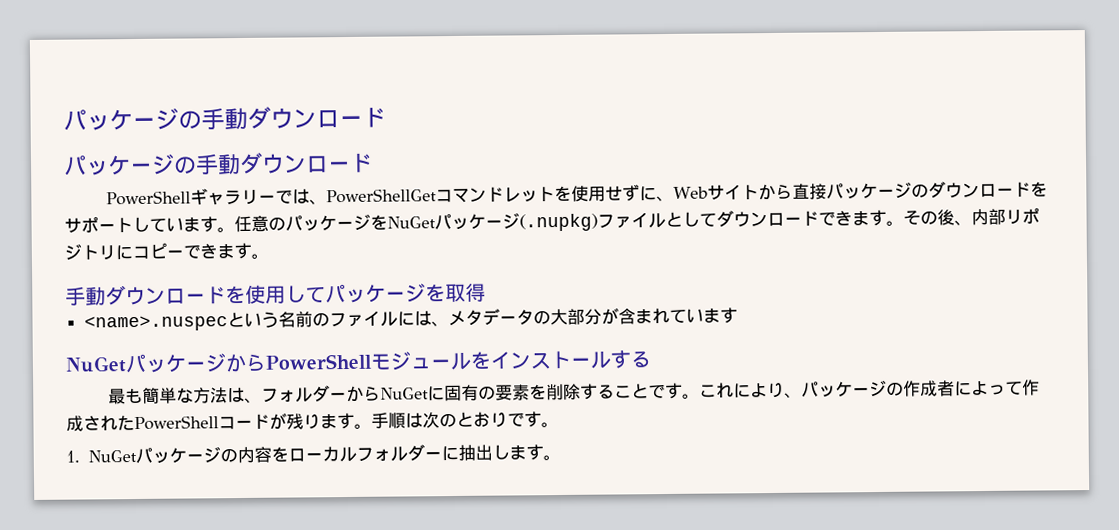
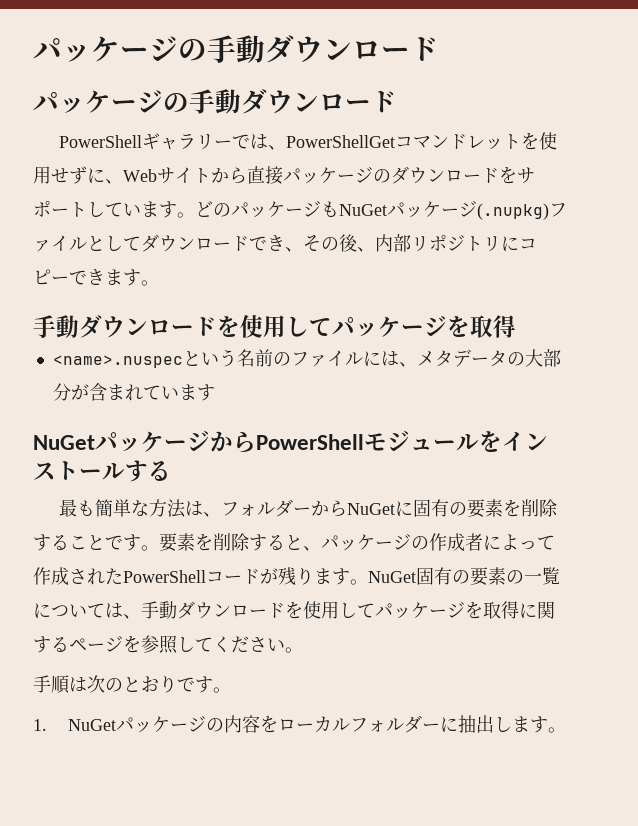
- 任意のパッケージをNuGetパッケージ(.nupkg)ファイルとしてダウンロードできます。その後、内部リポジトリにコピーできます。
+ どのパッケージもNuGetパッケージ(.nupkg)ファイルとしてダウンロードでき、その後、内部リポジトリにコピーできます。
- これにより、パッケージの作成者によって作成されたPowerShellコードが残ります。手順は次のとおりです。
+ 要素を削除すると、パッケージの作成者によって作成されたPowerShellコードが残ります。NuGet固有の要素の一覧については、手動ダウンロードを使用してパッケージを取得に関するページを参照してください。
+ 手順は次のとおりです。

